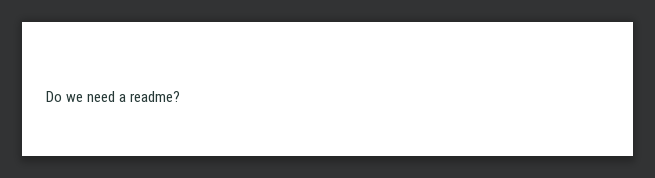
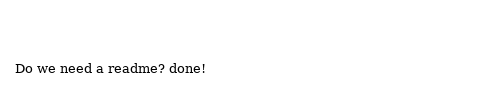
- Do we need a readme?
+ Do we need a readme? done!

